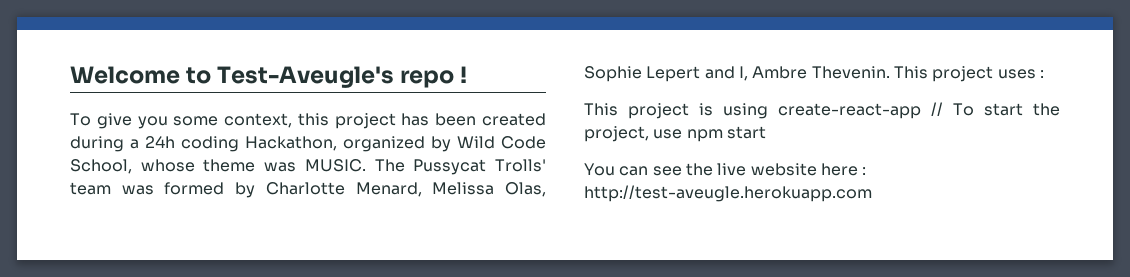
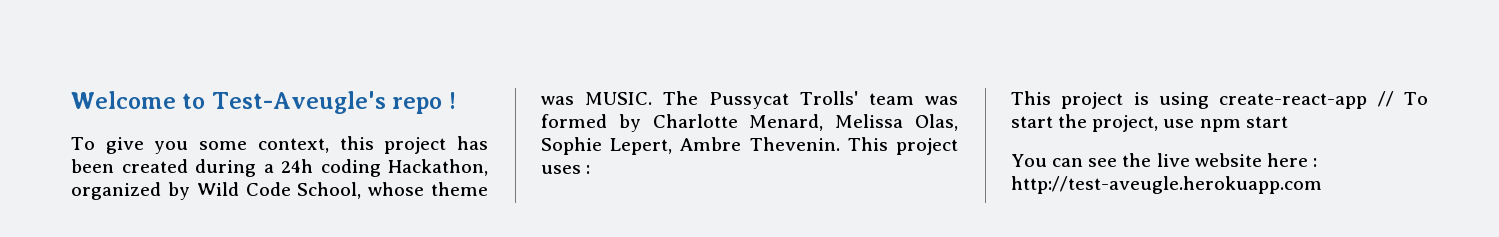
- The Pussycat Trolls' team was formed by Charlotte Menard, Melissa Olas, Sophie Lepert and I, Ambre Thevenin.
+ The Pussycat Trolls' team was formed by Charlotte Menard, Melissa Olas, Sophie Lepert, Ambre Thevenin.

